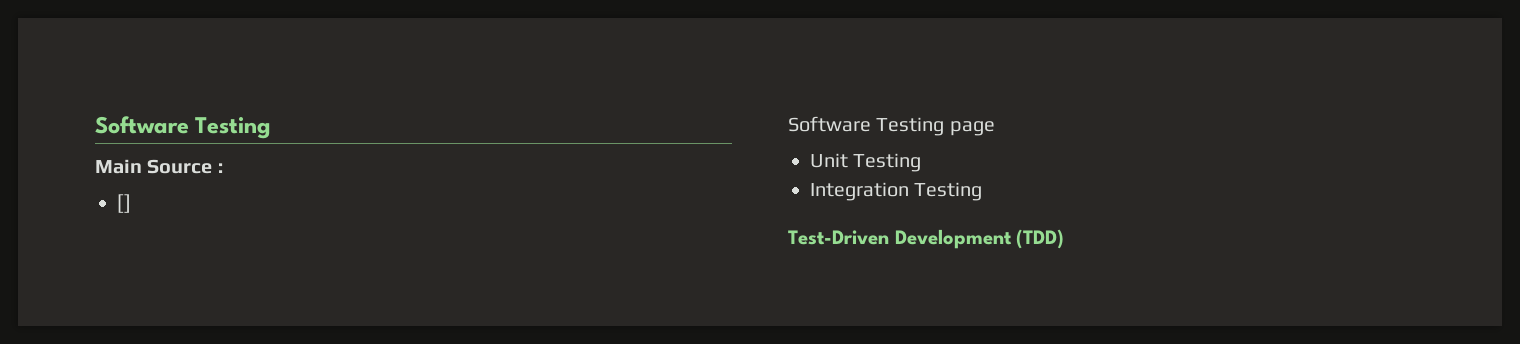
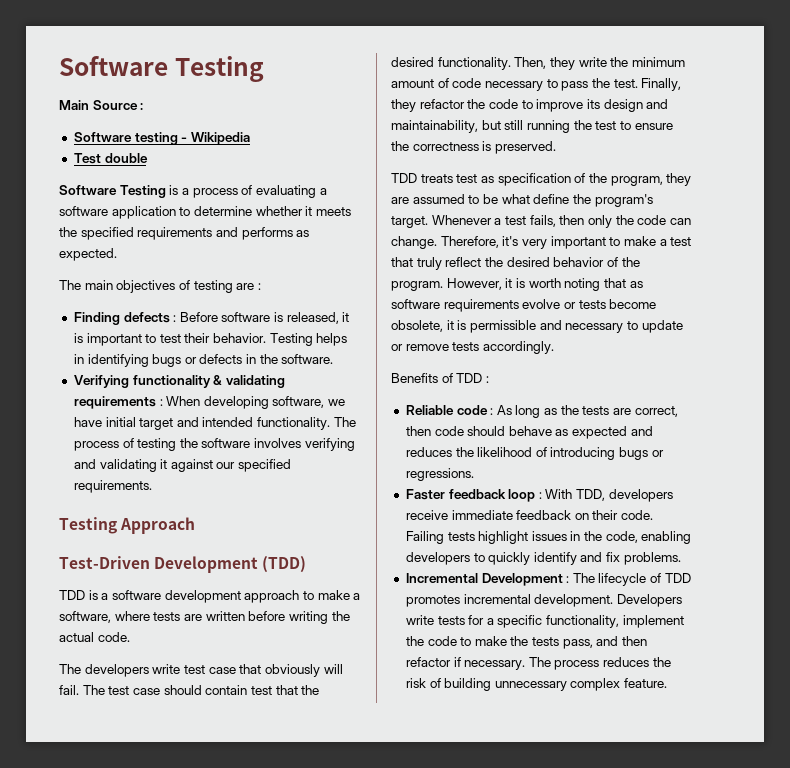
- []
- Software Testing page
- Unit Testing
- Integration Testing
+ Software testing - Wikipedia
+ Test double
+ Software Testing is a process of evaluating a software application to determine whether it meets the specified requirements and performs as expected.
+ The main objectives of testing are :
+ Finding defects : Before software is released, it is important to test their behavior. Testing helps in identifying bugs or defects in the software.
+ Verifying functionality & validating requirements : When developing software, we have initial target and intended functionality. The process of testing the software involves verifying and validating it against our specified requirements.
+ Testing Approach
+ TDD is a software development approach to make a software, where tests are written before writing the actual code.
+ The developers write test case that obviously will fail. The test case should contain test that the desired functionality. Then, they write the minimum amount of code necessary to pass the test. Finally, they refactor the code to improve its design and maintainability, but still running the test to ensure the correctness is preserved.
+ TDD treats test as specification of the program, they are assumed to be what define the program's target. Whenever a test fails, then only the code can change. Therefore, it's very important to make a test that truly reflect the desired behavior of the program. However, it is worth noting that as software requirements evolve or tests become obsolete, it is permissible and necessary to update or remove tests accordingly.
+ Benefits of TDD :
+ Reliable code : As long as the tests are correct, then code should behave as expected and reduces the likelihood of introducing bugs or regressions.
+ Faster feedback loop : With TDD, developers receive immediate feedback on their code. Failing tests highlight issues in the code, enabling developers to quickly identify and fix problems.
+ Incremental Development : The lifecycle of TDD promotes incremental development. Developers write tests for a specific functionality, implement the code to make the tests pass, and then refactor if necessary. The process reduces the risk of building unnecessary complex feature.

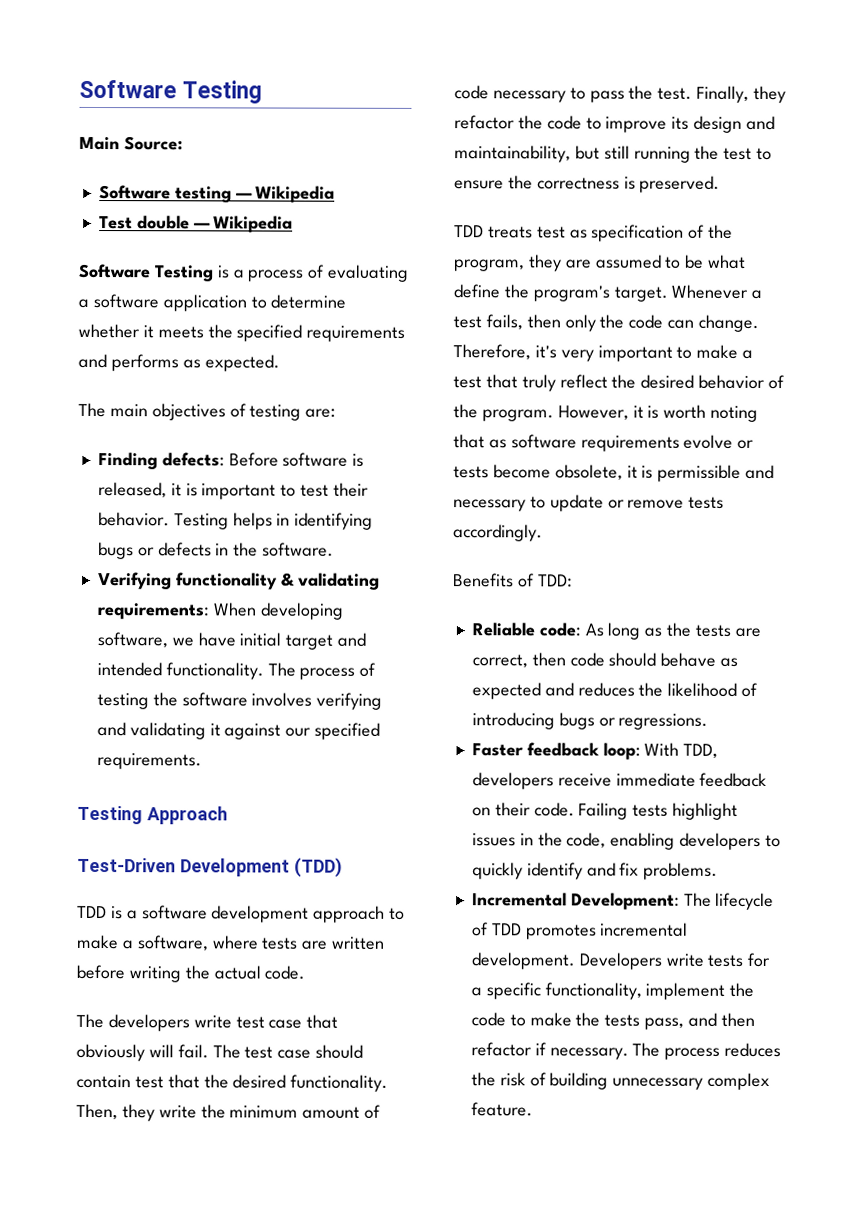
- Main Source :
+ Main Source:
- Software testing - Wikipedia
+ Software testing — Wikipedia
- Test double
+ Test double — Wikipedia
- The main objectives of testing are :
+ The main objectives of testing are:
- Finding defects : Before software is released, it is important to test their behavior.
+ Finding defects: Before software is released, it is important to test their behavior.
- Verifying functionality & validating requirements : When developing software, we have initial target and intended functionality.
+ Verifying functionality & validating requirements: When developing software, we have initial target and intended functionality.
- Benefits of TDD :
+ Benefits of TDD:
- Reliable code : As long as the tests are correct, then code should behave as expected and reduces the likelihood of introducing bugs or regressions.
+ Reliable code: As long as the tests are correct, then code should behave as expected and reduces the likelihood of introducing bugs or regressions.
- Faster feedback loop : With TDD, developers receive immediate feedback on their code.
+ Faster feedback loop: With TDD, developers receive immediate feedback on their code.
- Incremental Development : The lifecycle of TDD promotes incremental development.
+ Incremental Development: The lifecycle of TDD promotes incremental development.

